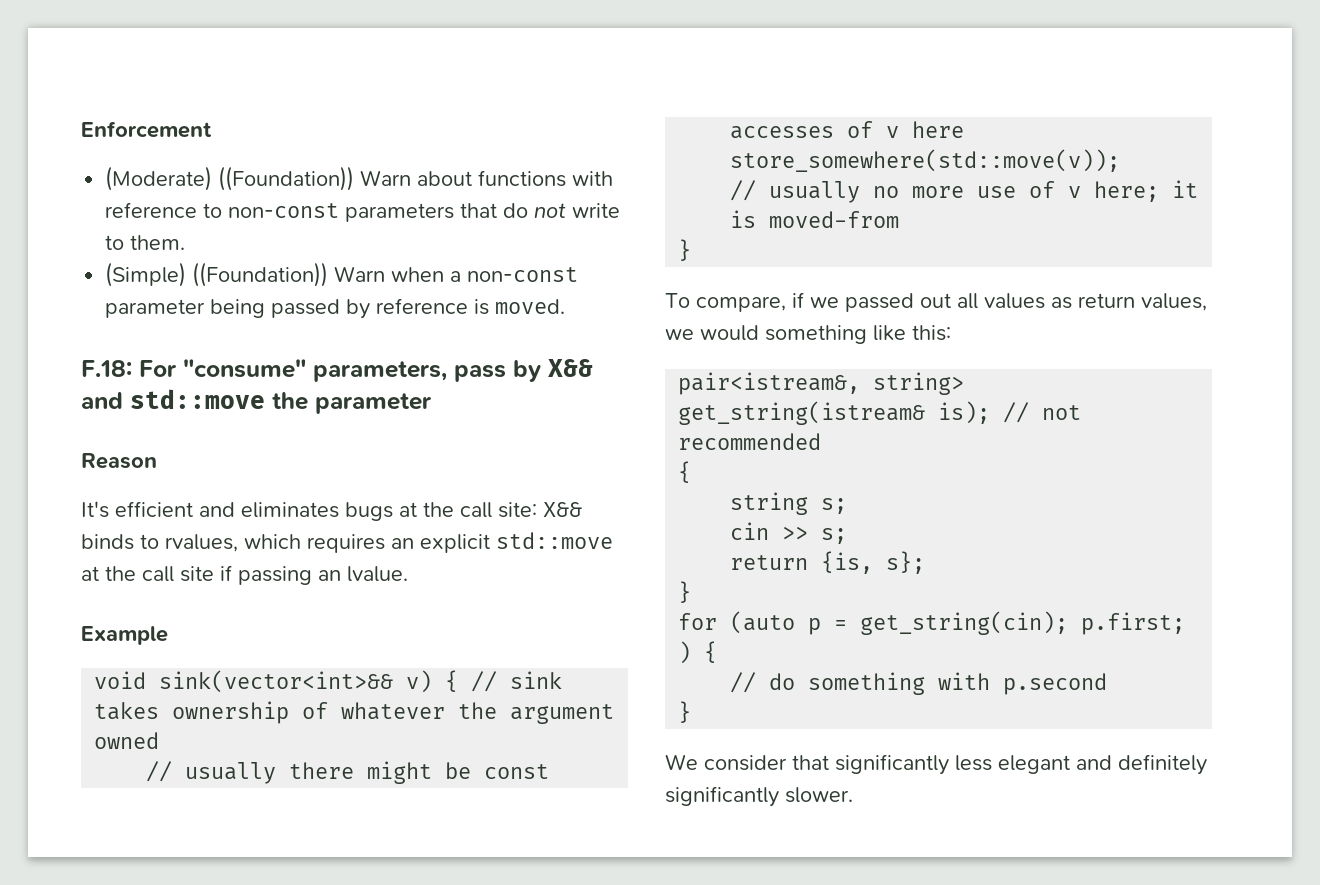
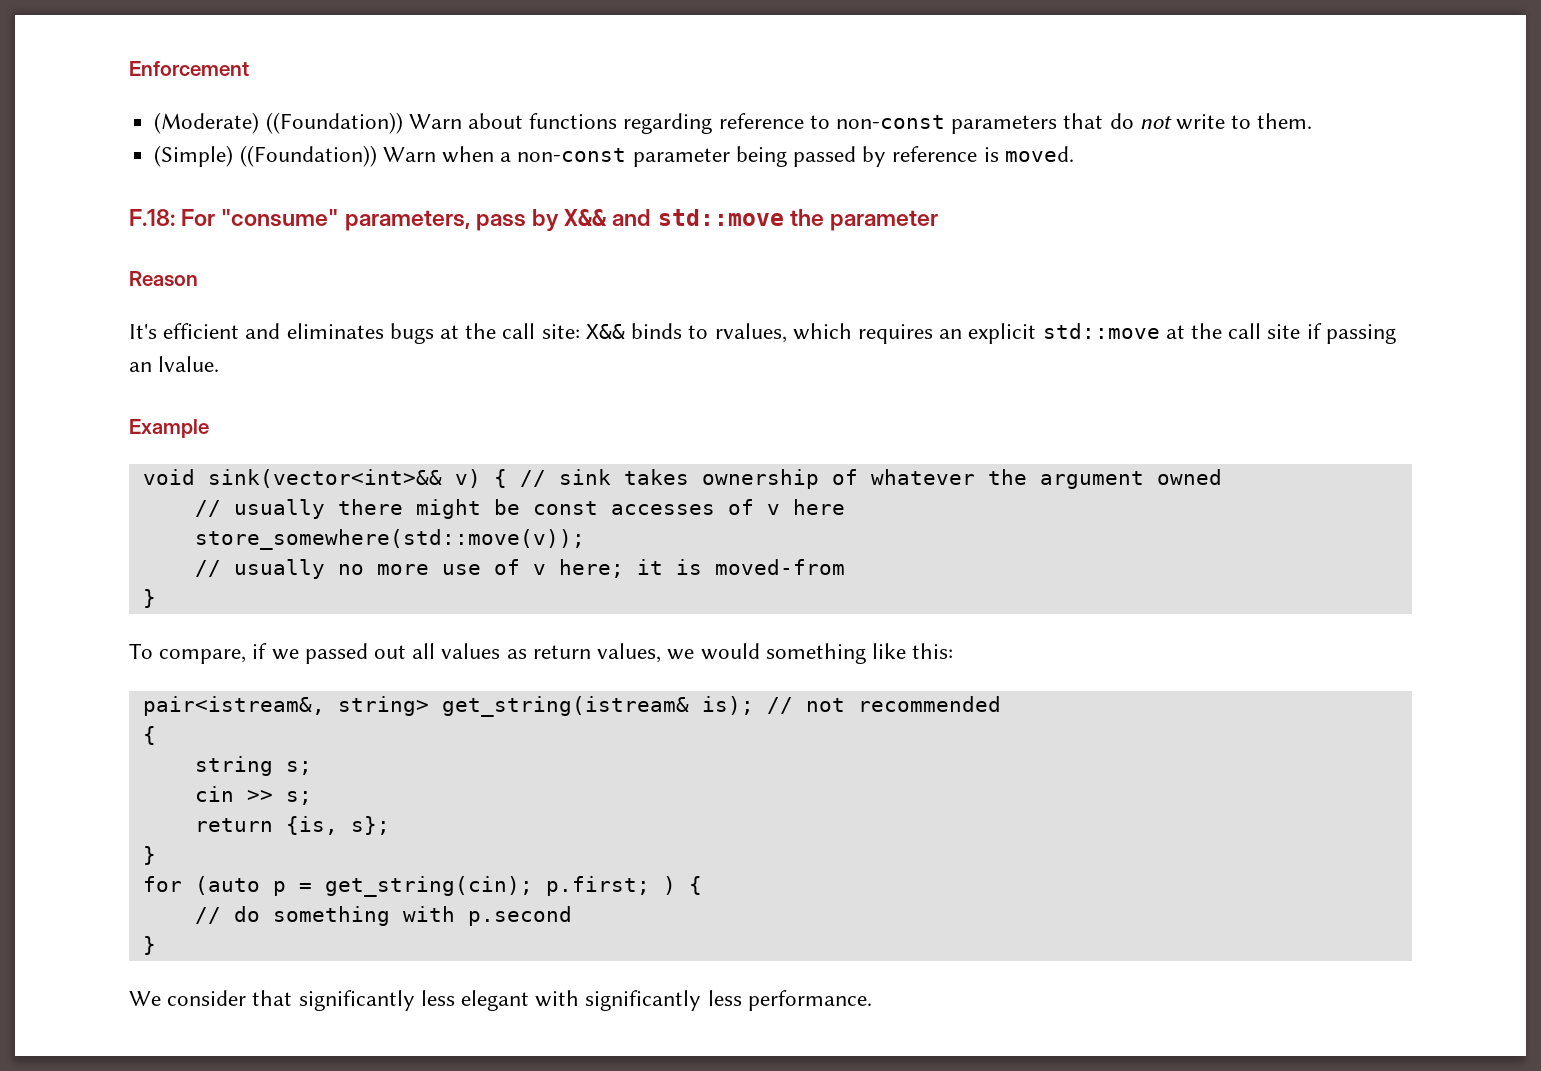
- (Moderate) ((Foundation)) Warn about functions with reference to non-const parameters that do not write to them.
+ (Moderate) ((Foundation)) Warn about functions regarding reference to non-const parameters that do not write to them.
- We consider that significantly less elegant and definitely significantly slower.
+ We consider that significantly less elegant with significantly less performance.

